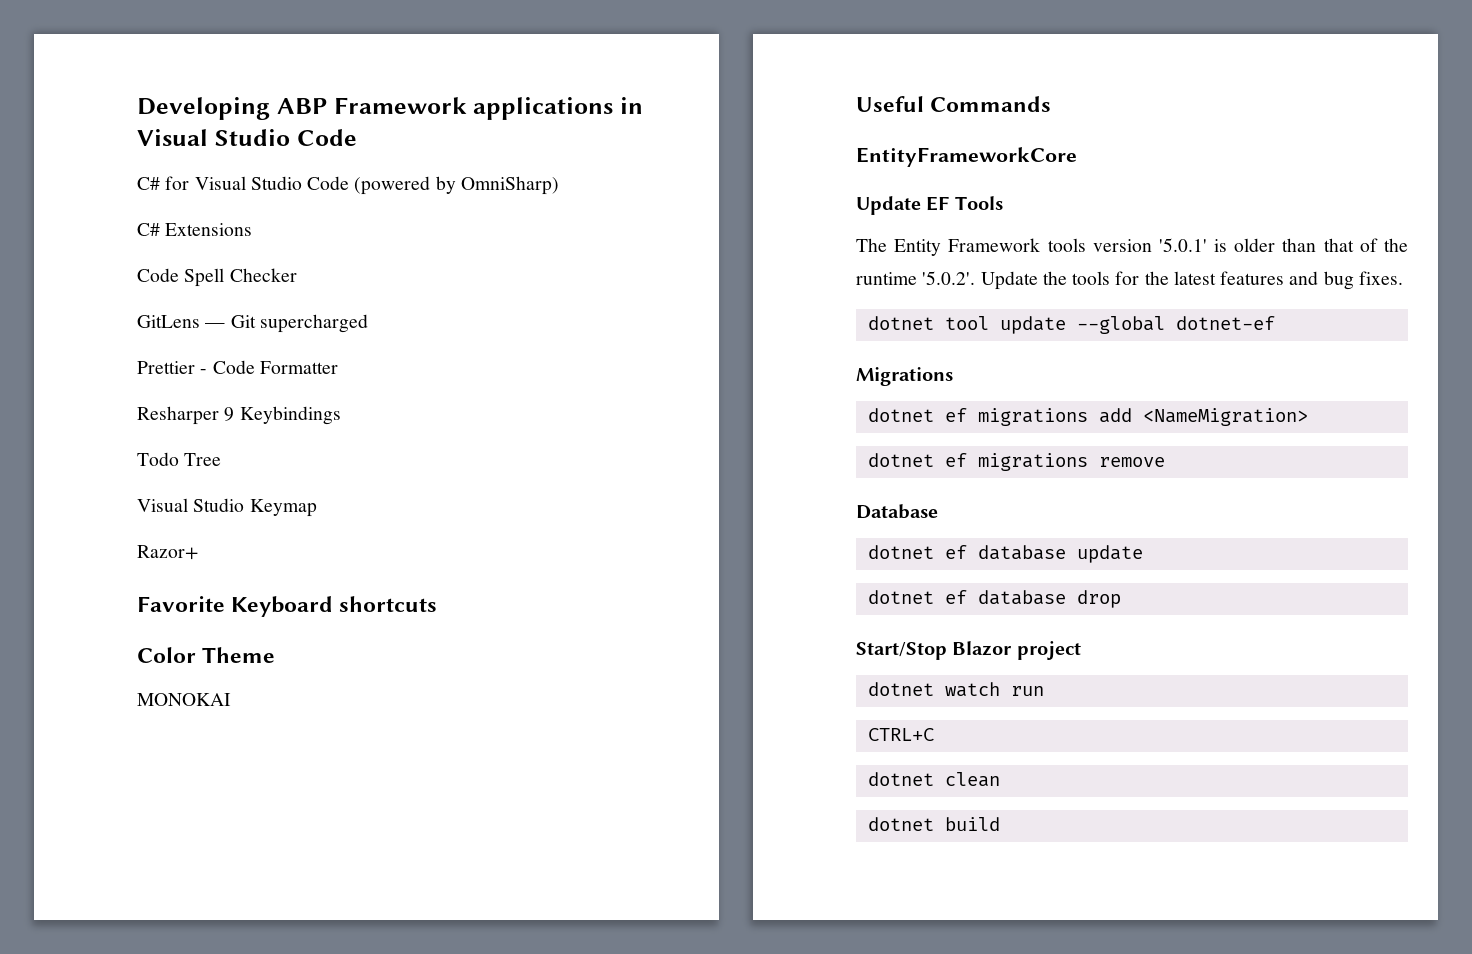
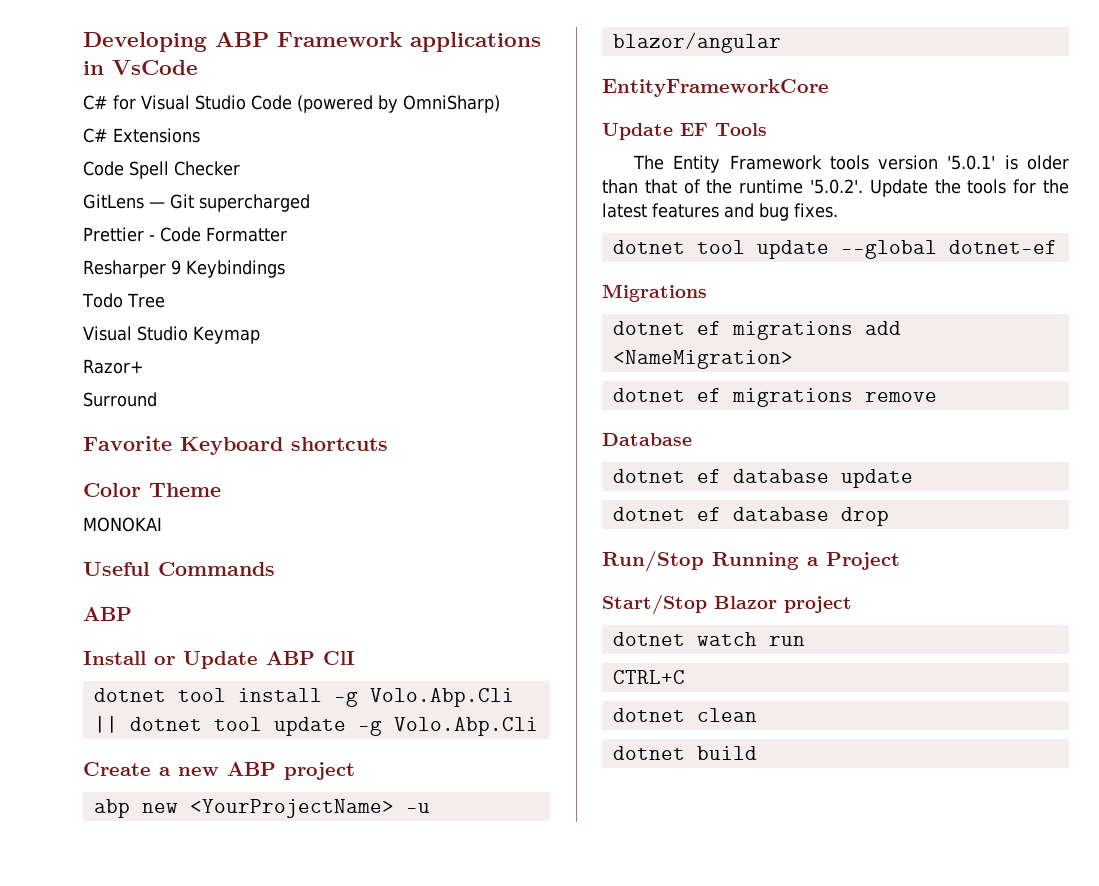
- Developing ABP Framework applications in Visual Studio Code
+ Developing ABP Framework applications in VsCode
+ Surround
  Useful Commands
+ ABP
+ Install or Update ABP ClI
+ dotnet tool install -g Volo.Abp.Cli || dotnet tool update -g Volo.Abp.Cli
+ Create a new ABP project
+ abp new <YourProjectName> -u blazor/angular
+ Run/Stop Running a Project

